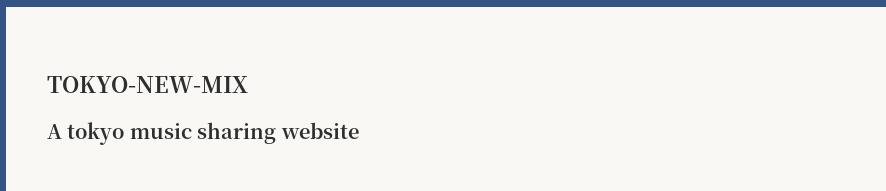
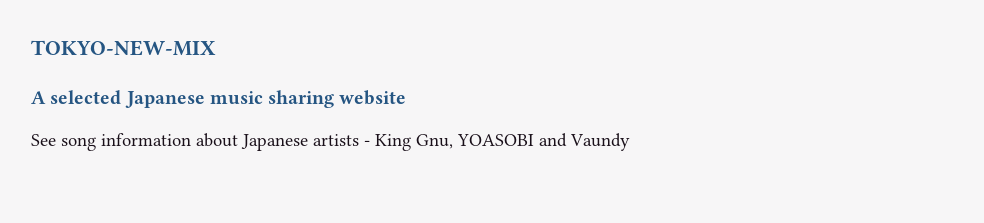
- A tokyo music sharing website
+ A selected Japanese music sharing website
+ See song information about Japanese artists - King Gnu, YOASOBI and Vaundy

